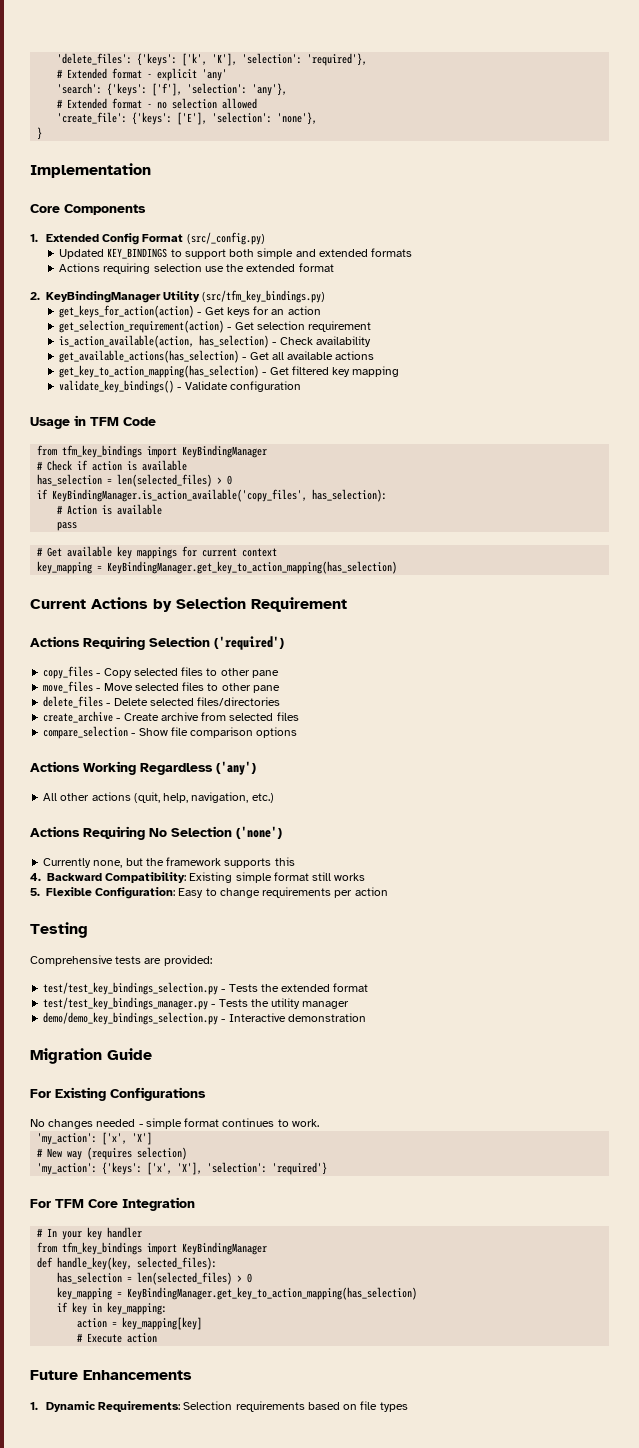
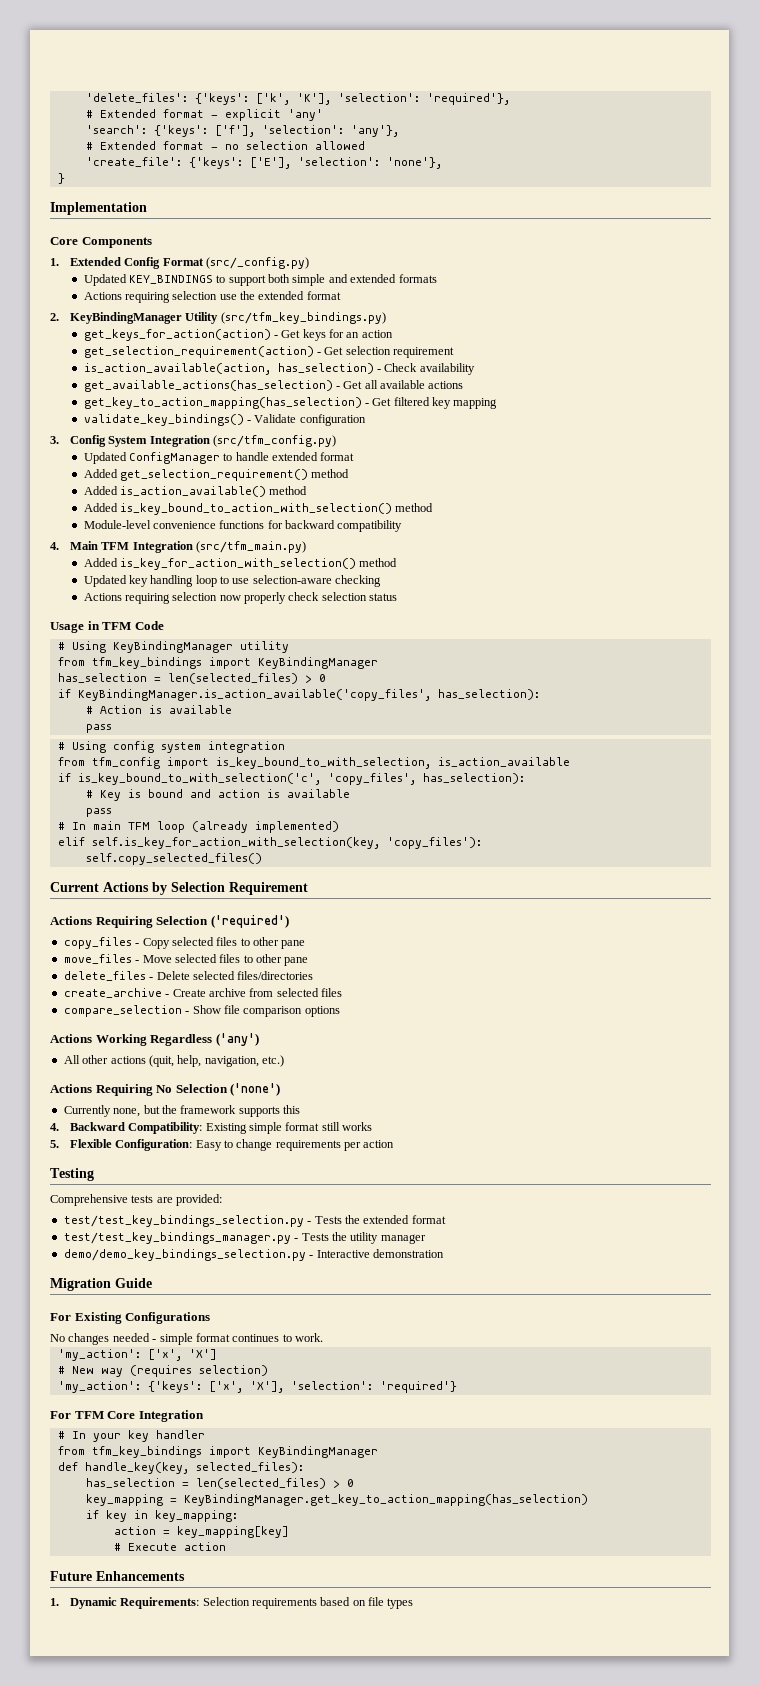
+ 3. Config System Integration (src/tfm_config.py)
+ Updated ConfigManager to handle extended format
+ Added get_selection_requirement() method
+ Added is_action_available() method
+ Added is_key_bound_to_action_with_selection() method
+ Module-level convenience functions for backward compatibility
+ 4. Main TFM Integration (src/tfm_main.py)
+ Added is_key_for_action_with_selection() method
+ Updated key handling loop to use selection-aware checking
+ Actions requiring selection now properly check selection status
  Usage in TFM Code
+ # Using KeyBindingManager utility
  from tfm_key_bindings import KeyBindingManager
- # Check if action is available
- # Get available key mappings for current context
- key_mapping = KeyBindingManager.get_key_to_action_mapping(has_selection)
+ # Using config system integration
+ from tfm_config import is_key_bound_to_with_selection, is_action_available
+ if is_key_bound_to_with_selection('c', 'copy_files', has_selection):
+ # Key is bound and action is available
+ pass
+ # In main TFM loop (already implemented)
+ elif self.is_key_for_action_with_selection(key, 'copy_files'):
+ self.copy_selected_files()

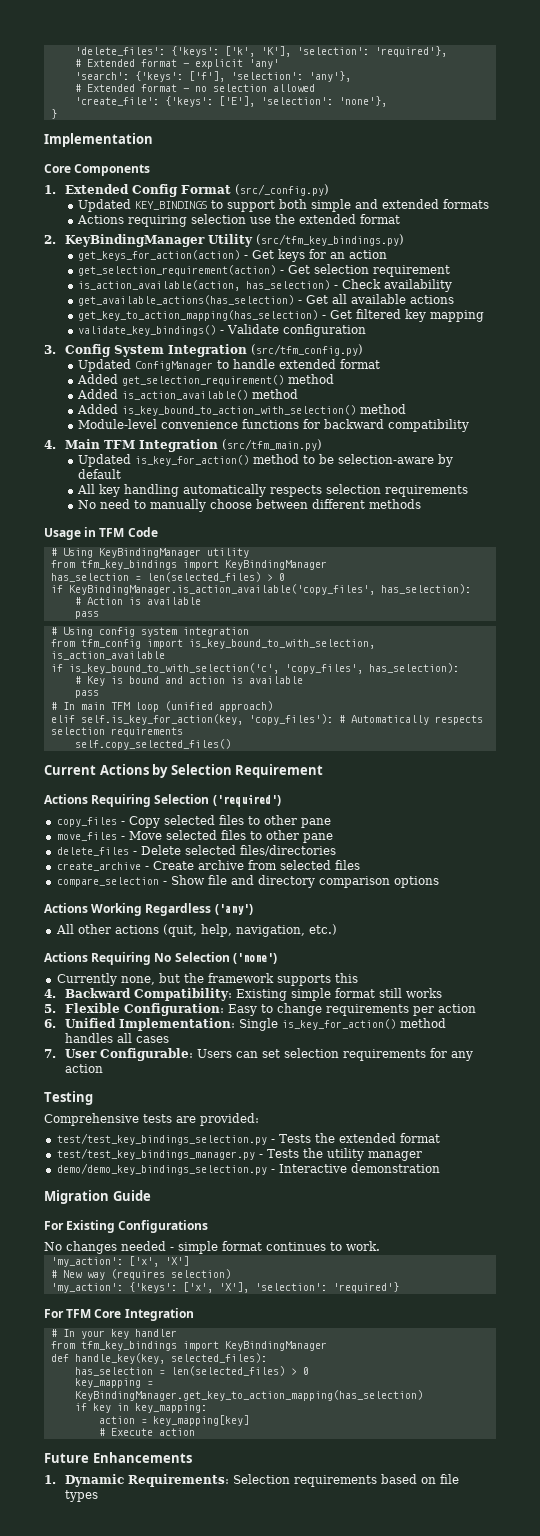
- Added is_key_for_action_with_selection() method
- Updated key handling loop to use selection-aware checking
- Actions requiring selection now properly check selection status
+ Updated is_key_for_action() method to be selection-aware by default
+ All key handling automatically respects selection requirements
+ No need to manually choose between different methods
- # In main TFM loop (already implemented)
+ # In main TFM loop (unified approach)
- elif self.is_key_for_action_with_selection(key, 'copy_files'):
+ elif self.is_key_for_action(key, 'copy_files'): # Automatically respects selection requirements
- compare_selection - Show file comparison options
+ compare_selection - Show file and directory comparison options
+ 6. Unified Implementation: Single is_key_for_action() method handles all cases
+ 7. User Configurable: Users can set selection requirements for any action

